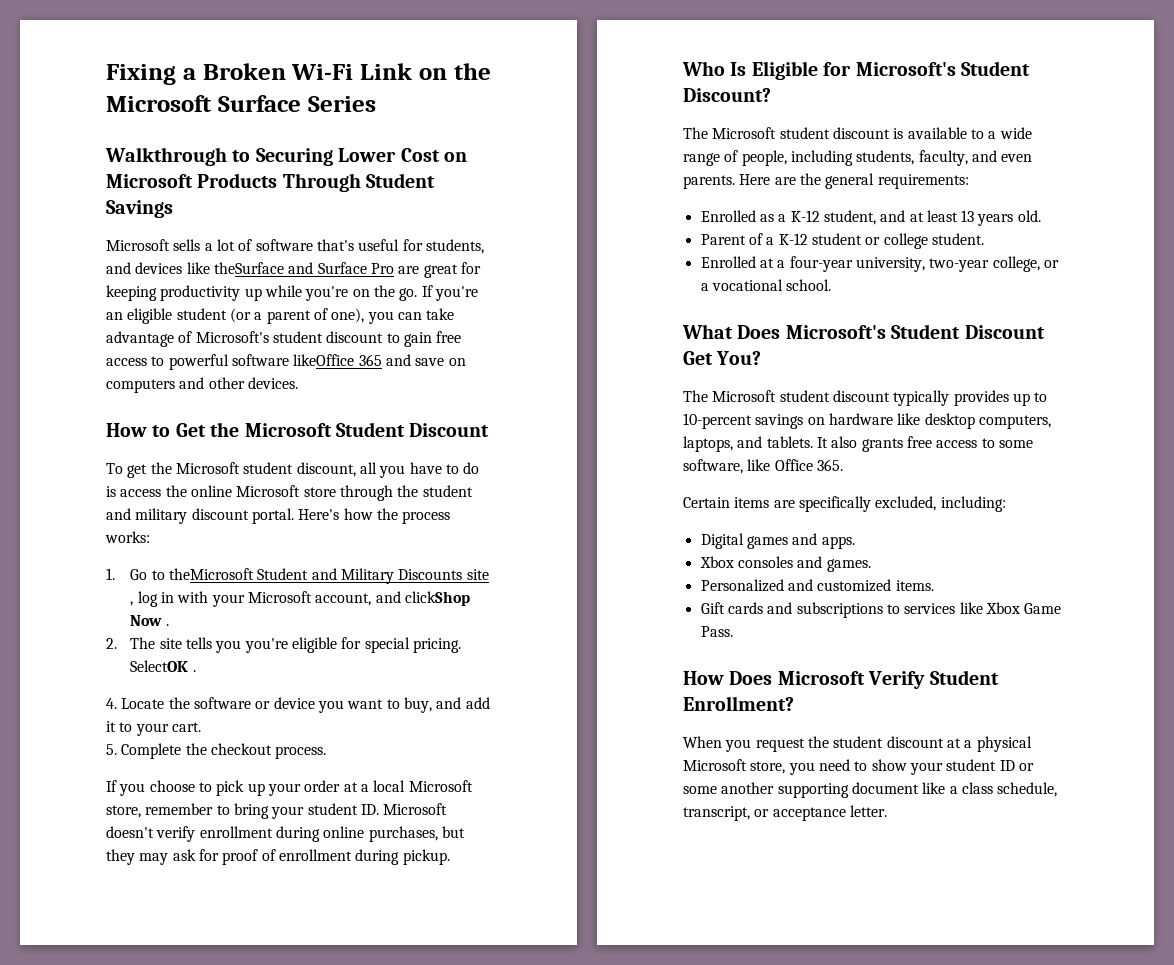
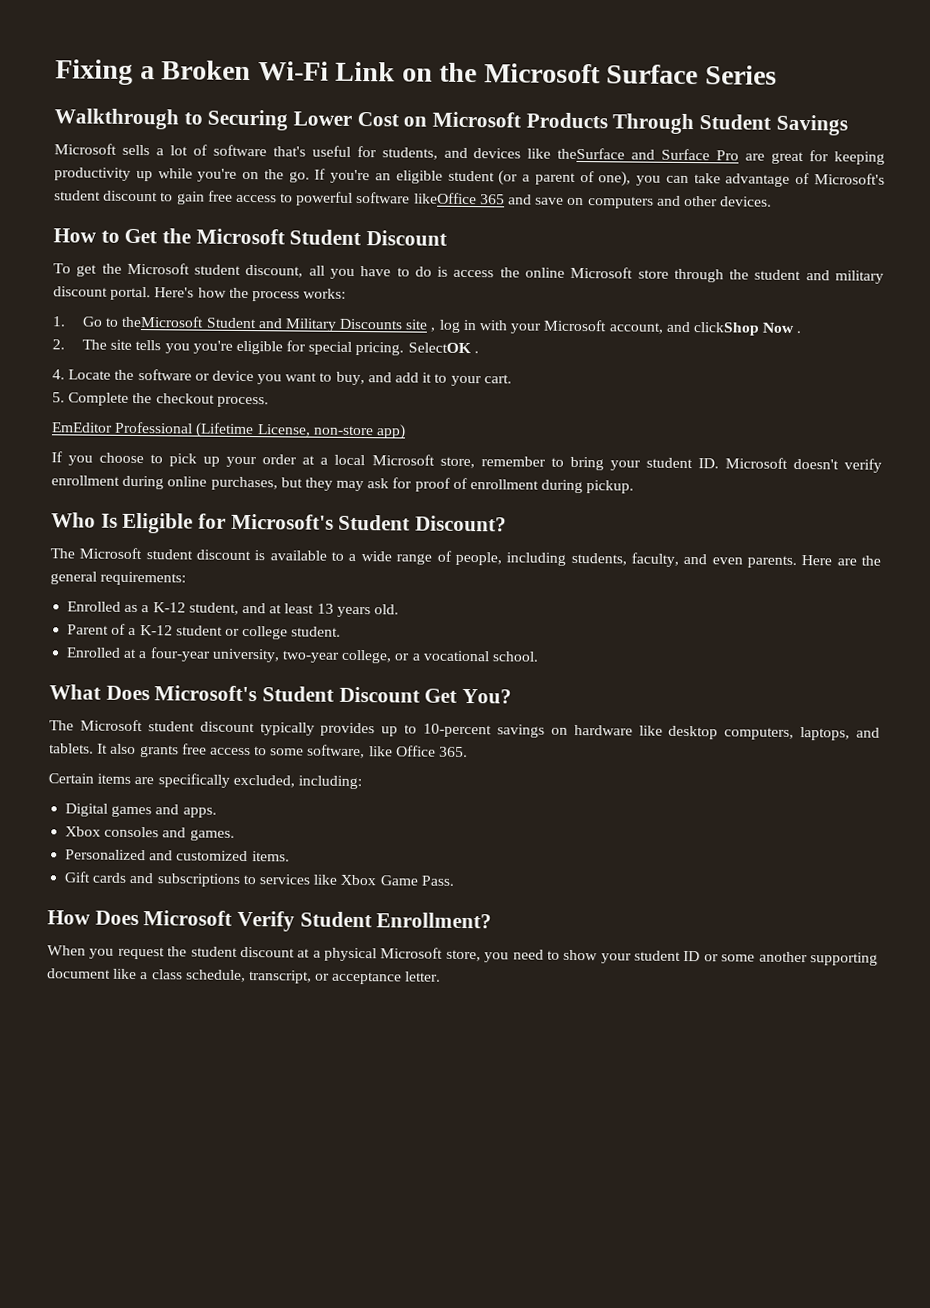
+ EmEditor Professional (Lifetime License, non-store app)

